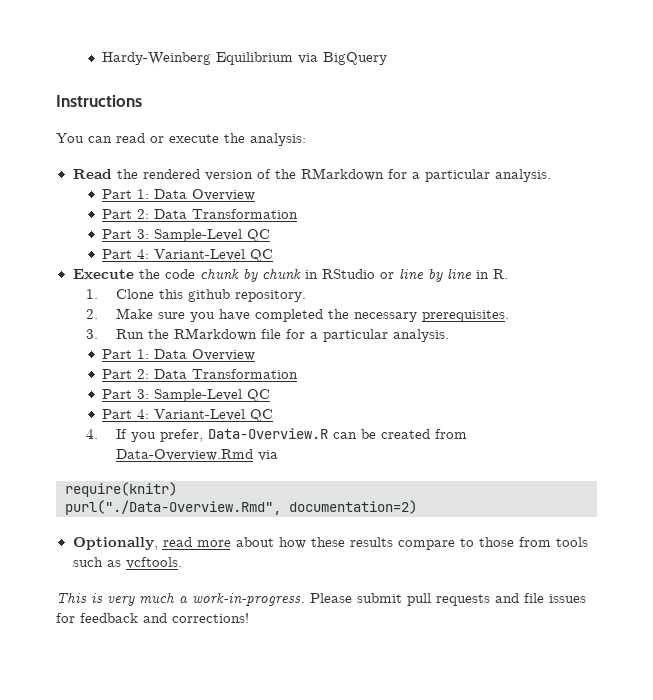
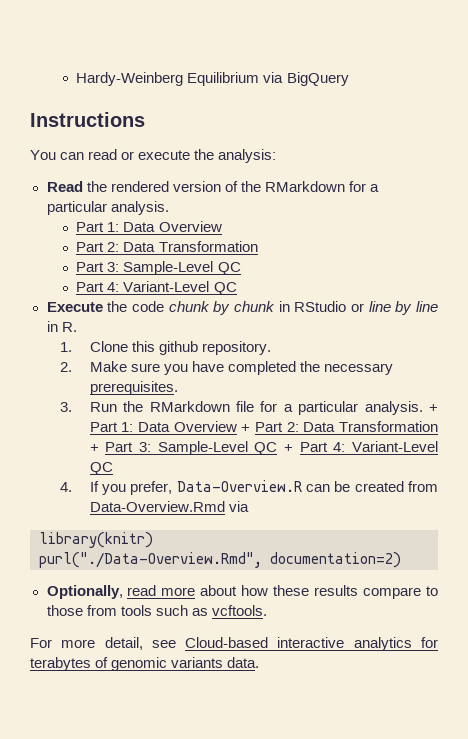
- 3. Run the RMarkdown file for a particular analysis.
- Part 1: Data Overview
- Part 2: Data Transformation
- Part 3: Sample-Level QC
- Part 4: Variant-Level QC
+ 3. Run the RMarkdown file for a particular analysis. + Part 1: Data Overview + Part 2: Data Transformation + Part 3: Sample-Level QC + Part 4: Variant-Level QC
- require(knitr)
+ library(knitr)
- This is very much a work-in-progress. Please submit pull requests and file issues for feedback and corrections!
+ For more detail, see Cloud-based interactive analytics for terabytes of genomic variants data.

